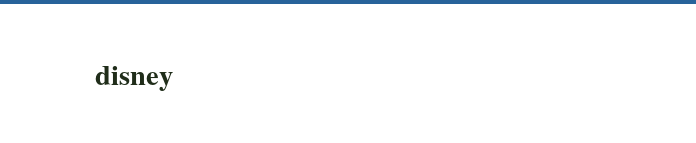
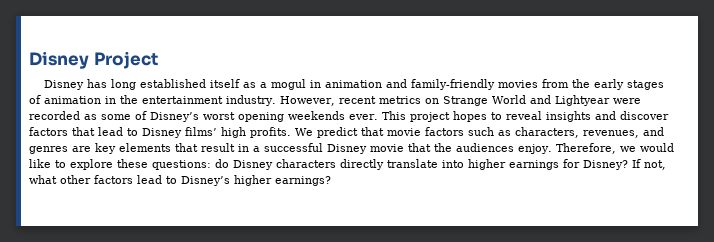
- disney
+ Disney Project
+ Disney has long established itself as a mogul in animation and family-friendly movies from the early stages of animation in the entertainment industry. However, recent metrics on Strange World and Lightyear were recorded as some of Disney’s worst opening weekends ever. This project hopes to reveal insights and discover factors that lead to Disney films’ high profits. We predict that movie factors such as characters, revenues, and genres are key elements that result in a successful Disney movie that the audiences enjoy. Therefore, we would like to explore these questions: do Disney characters directly translate into higher earnings for Disney? If not, what other factors lead to Disney’s higher earnings?

